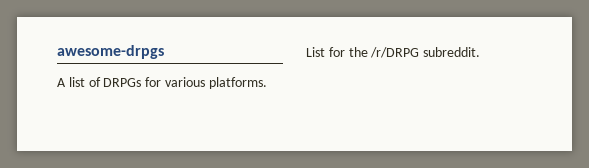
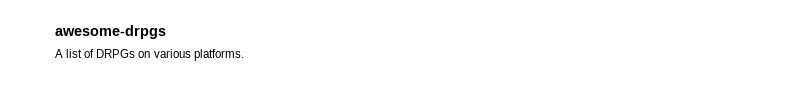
- A list of DRPGs for various platforms. List for the /r/DRPG subreddit.
+ A list of DRPGs on various platforms.

